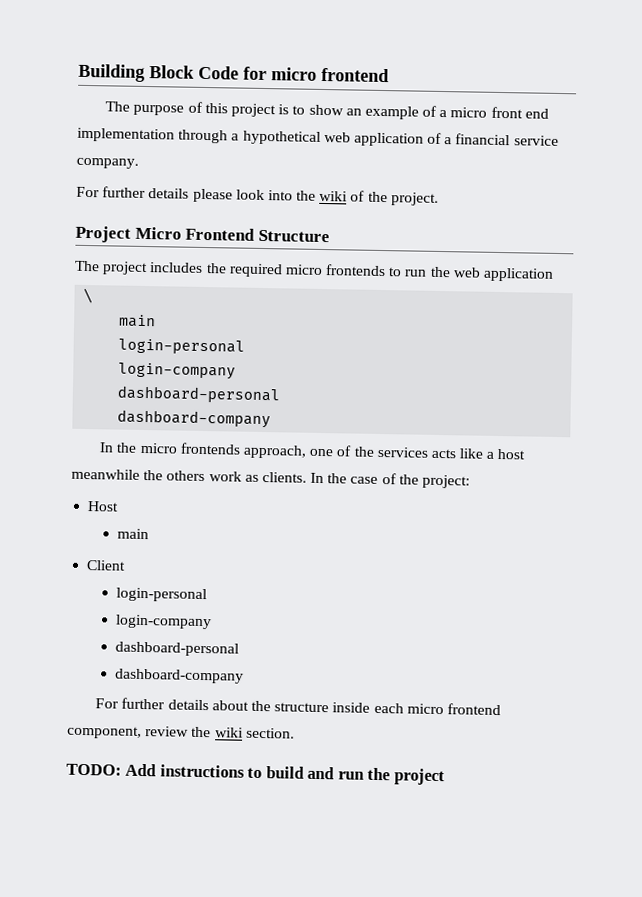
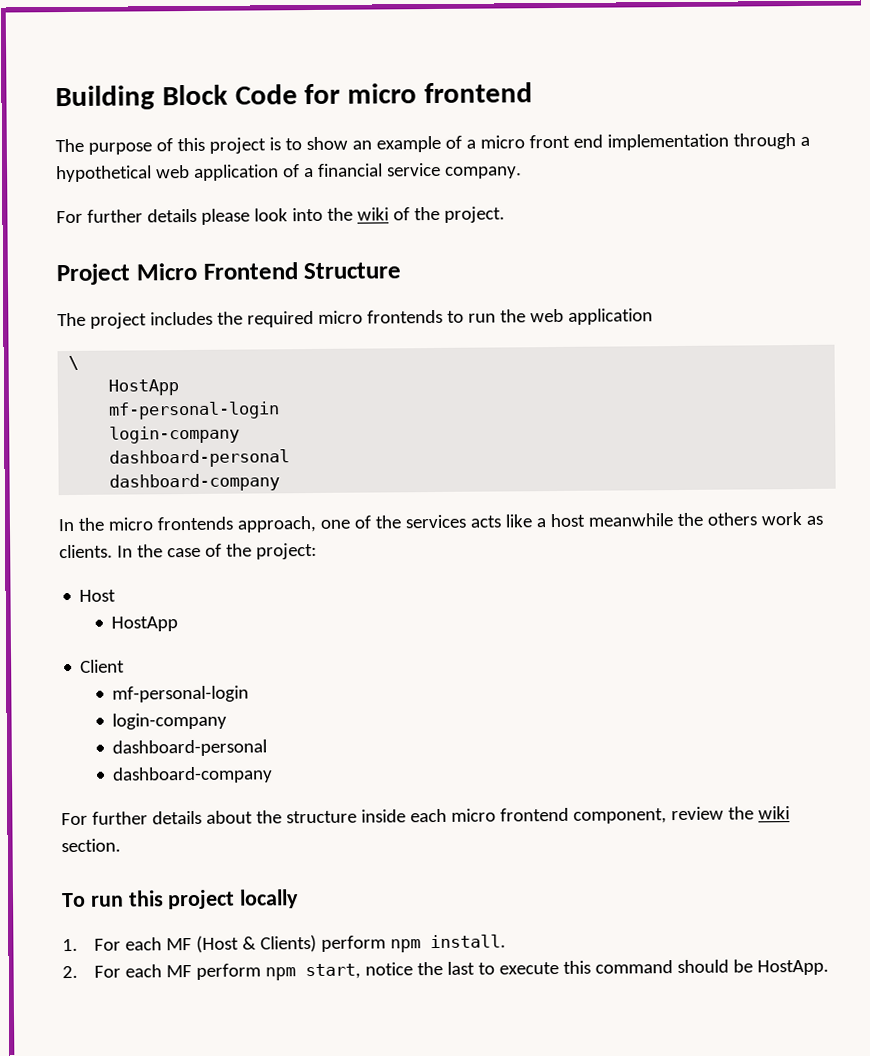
  \
- main
- login-personal
+ HostApp
+ mf-personal-login
  Host
- main
+ HostApp
  Client
- login-personal
+ mf-personal-login
- TODO: Add instructions to build and run the project
+ To run this project locally
+ 1. For each MF (Host & Clients) perform npm install.
+ 2. For each MF perform npm start, notice the last to execute this command should be HostApp.

